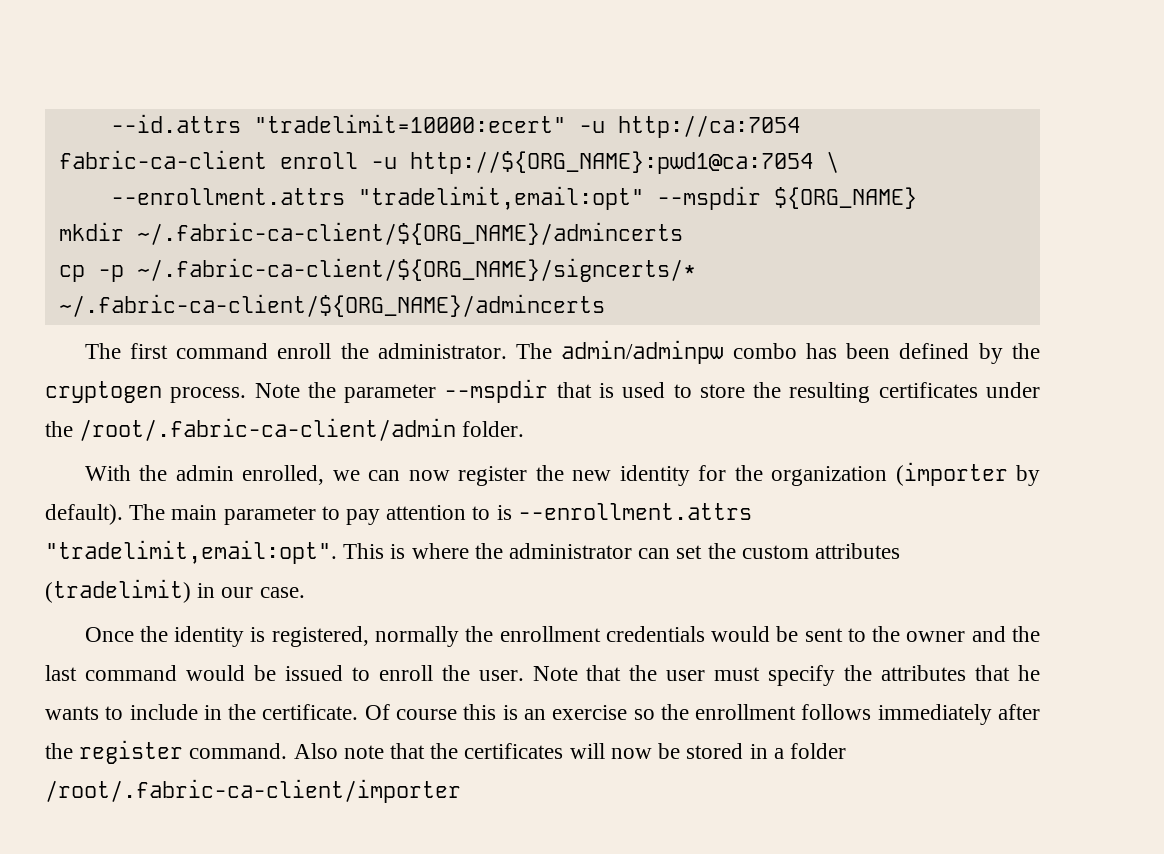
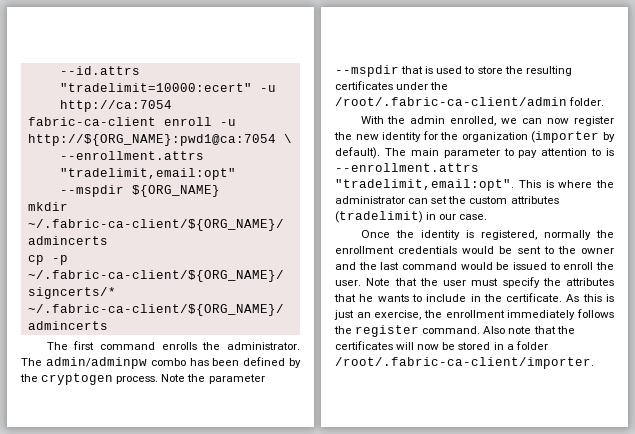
- The first command enroll the administrator.
+ The first command enrolls the administrator.
- Of course this is an exercise so the enrollment follows immediately after the register command.
+ As this is just an exercise, the enrollment immediately follows the register command.
- Also note that the certificates will now be stored in a folder /root/.fabric-ca-client/importer
+ Also note that the certificates will now be stored in a folder /root/.fabric-ca-client/importer.

